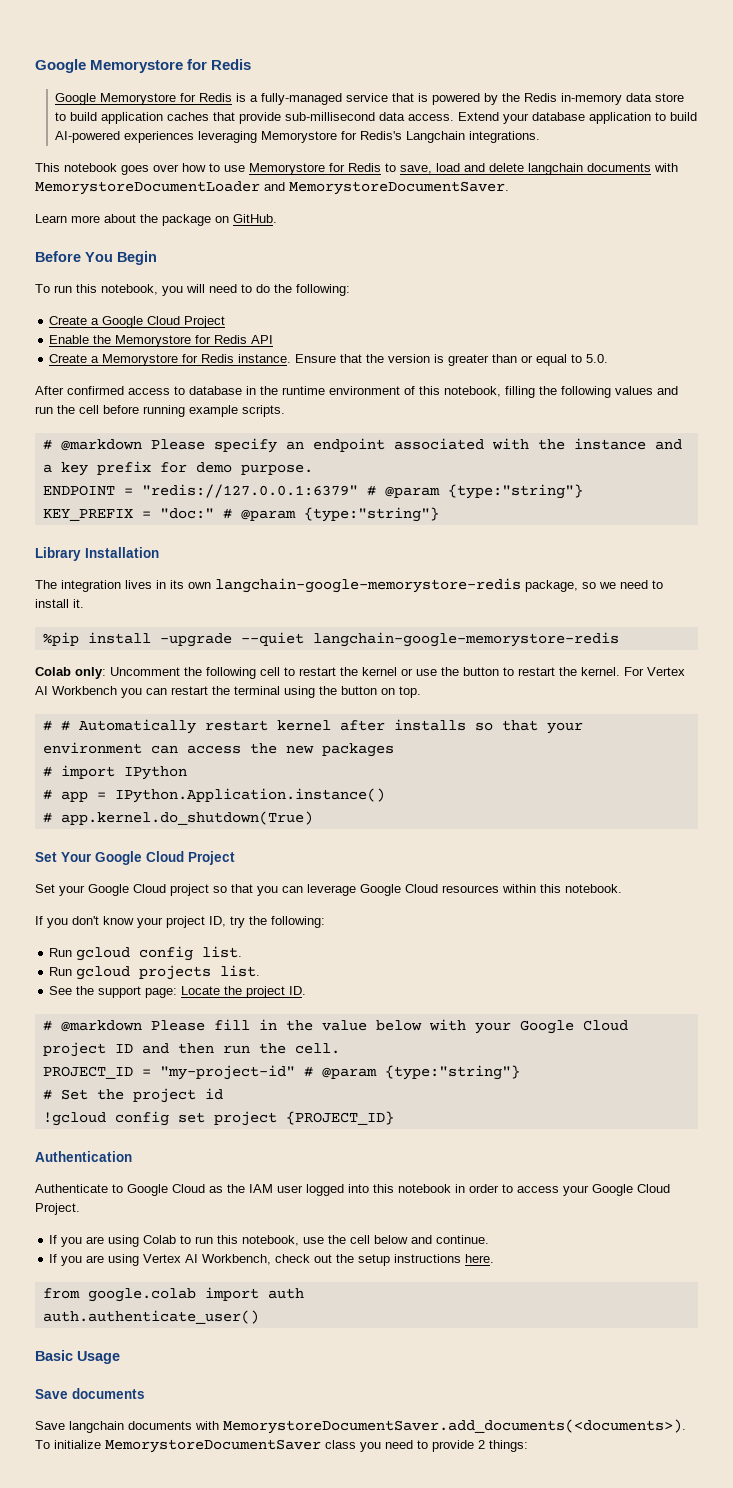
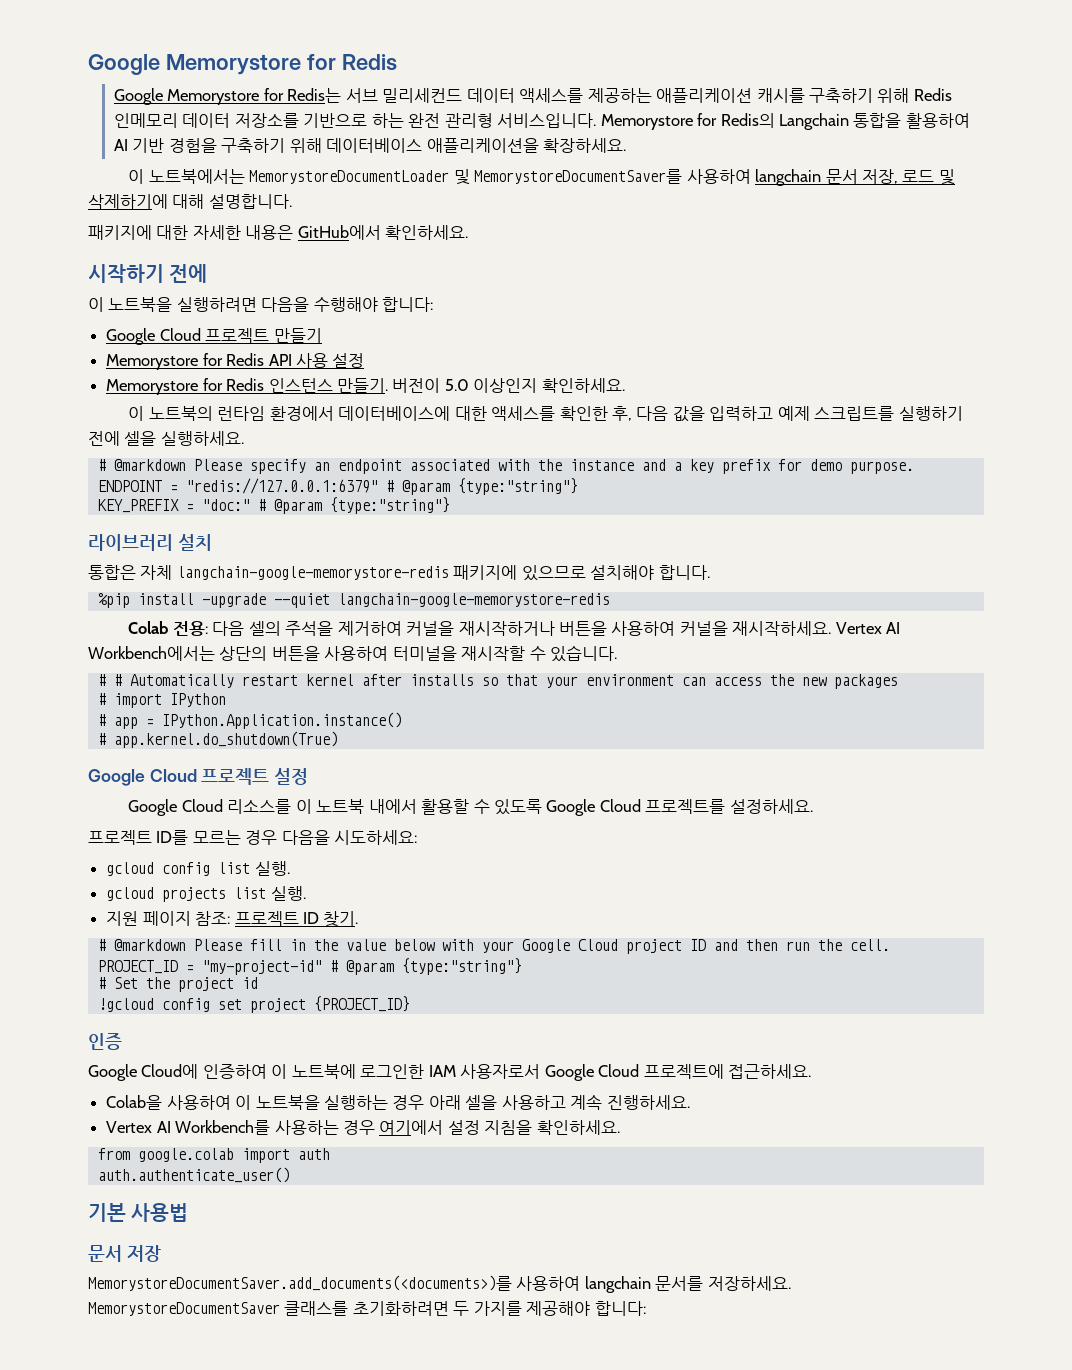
- Google Memorystore for Redis is a fully-managed service that is powered by the Redis in-memory data store to build application caches that provide sub-millisecond data access. Extend your database application to build AI-powered experiences leveraging Memorystore for Redis's Langchain integrations.
- This notebook goes over how to use Memorystore for Redis to save, load and delete langchain documents with MemorystoreDocumentLoader and MemorystoreDocumentSaver.
- Learn more about the package on GitHub.
- Before You Begin
- To run this notebook, you will need to do the following:
- Create a Google Cloud Project
- Enable the Memorystore for Redis API
- Create a Memorystore for Redis instance. Ensure that the version is greater than or equal to 5.0.
- After confirmed access to database in the runtime environment of this notebook, filling the following values and run the cell before running example scripts.
+ Google Memorystore for Redis는 서브 밀리세컨드 데이터 액세스를 제공하는 애플리케이션 캐시를 구축하기 위해 Redis 인메모리 데이터 저장소를 기반으로 하는 완전 관리형 서비스입니다. Memorystore for Redis의 Langchain 통합을 활용하여 AI 기반 경험을 구축하기 위해 데이터베이스 애플리케이션을 확장하세요.
+ 이 노트북에서는 MemorystoreDocumentLoader 및 MemorystoreDocumentSaver를 사용하여 langchain 문서 저장, 로드 및 삭제하기에 대해 설명합니다.
+ 패키지에 대한 자세한 내용은 GitHub에서 확인하세요.
+ 시작하기 전에
+ 이 노트북을 실행하려면 다음을 수행해야 합니다:
+ Google Cloud 프로젝트 만들기
+ Memorystore for Redis API 사용 설정
+ Memorystore for Redis 인스턴스 만들기. 버전이 5.0 이상인지 확인하세요.
+ 이 노트북의 런타임 환경에서 데이터베이스에 대한 액세스를 확인한 후, 다음 값을 입력하고 예제 스크립트를 실행하기 전에 셀을 실행하세요.
- Library Installation
- The integration lives in its own langchain-google-memorystore-redis package, so we need to install it.
+ 라이브러리 설치
+ 통합은 자체 langchain-google-memorystore-redis 패키지에 있으므로 설치해야 합니다.
- Colab only: Uncomment the following cell to restart the kernel or use the button to restart the kernel. For Vertex AI Workbench you can restart the terminal using the button on top.
+ Colab 전용: 다음 셀의 주석을 제거하여 커널을 재시작하거나 버튼을 사용하여 커널을 재시작하세요. Vertex AI Workbench에서는 상단의 버튼을 사용하여 터미널을 재시작할 수 있습니다.
- Set Your Google Cloud Project
- Set your Google Cloud project so that you can leverage Google Cloud resources within this notebook.
- If you don't know your project ID, try the following:
- Run gcloud config list.
- Run gcloud projects list.
- See the support page: Locate the project ID.
+ Google Cloud 프로젝트 설정
+ Google Cloud 리소스를 이 노트북 내에서 활용할 수 있도록 Google Cloud 프로젝트를 설정하세요.
+ 프로젝트 ID를 모르는 경우 다음을 시도하세요:
+ gcloud config list 실행.
+ gcloud projects list 실행.
+ 지원 페이지 참조: 프로젝트 ID 찾기.
- Authentication
- Authenticate to Google Cloud as the IAM user logged into this notebook in order to access your Google Cloud Project.
- If you are using Colab to run this notebook, use the cell below and continue.
- If you are using Vertex AI Workbench, check out the setup instructions here.
+ 인증
+ Google Cloud에 인증하여 이 노트북에 로그인한 IAM 사용자로서 Google Cloud 프로젝트에 접근하세요.
+ Colab을 사용하여 이 노트북을 실행하는 경우 아래 셀을 사용하고 계속 진행하세요.
+ Vertex AI Workbench를 사용하는 경우 여기에서 설정 지침을 확인하세요.
- Basic Usage
- Save documents
- Save langchain documents with MemorystoreDocumentSaver.add_documents(<documents>). To initialize MemorystoreDocumentSaver class you need to provide 2 things:
+ 기본 사용법
+ 문서 저장
+ MemorystoreDocumentSaver.add_documents(<documents>)를 사용하여 langchain 문서를 저장하세요. MemorystoreDocumentSaver 클래스를 초기화하려면 두 가지를 제공해야 합니다:

